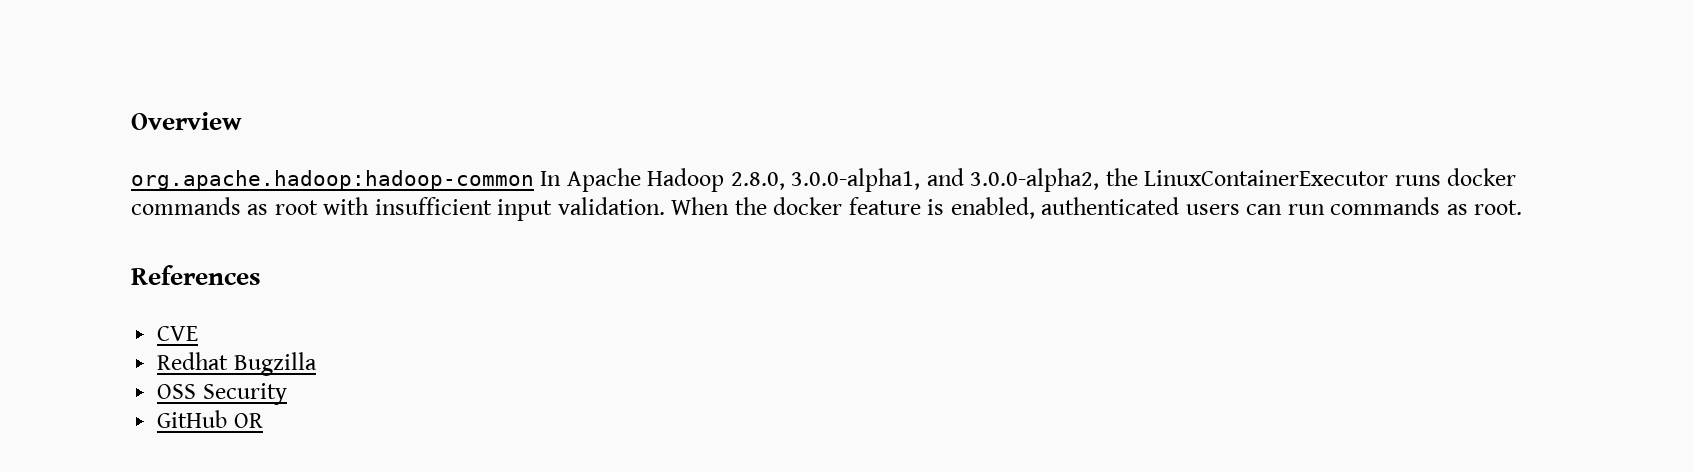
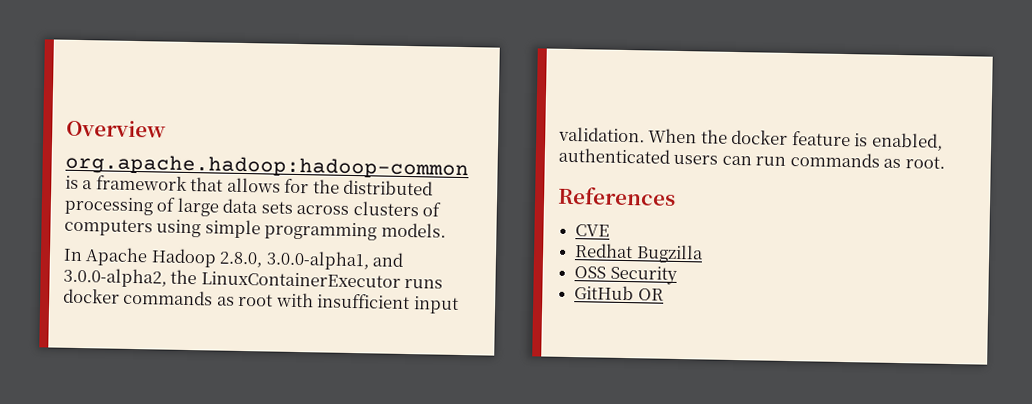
- org.apache.hadoop:hadoop-common In Apache Hadoop 2.8.0, 3.0.0-alpha1, and 3.0.0-alpha2, the LinuxContainerExecutor runs docker commands as root with insufficient input validation.
+ org.apache.hadoop:hadoop-common is a framework that allows for the distributed processing of large data sets across clusters of computers using simple programming models.
+ In Apache Hadoop 2.8.0, 3.0.0-alpha1, and 3.0.0-alpha2, the LinuxContainerExecutor runs docker commands as root with insufficient input validation.

